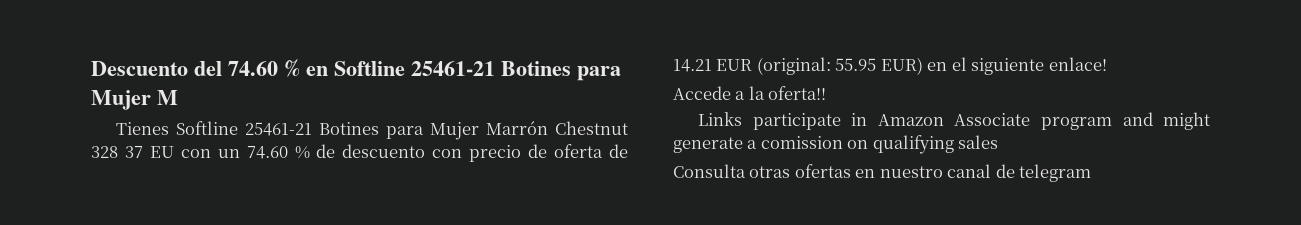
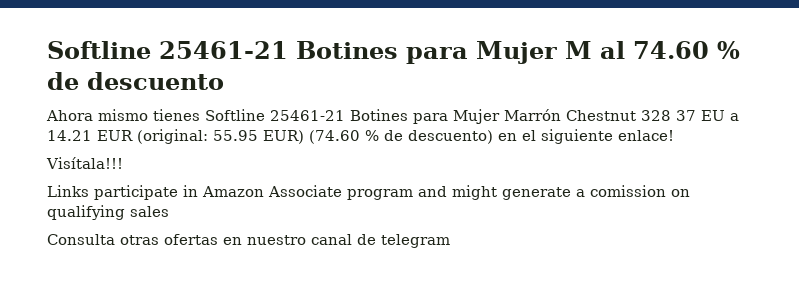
- Descuento del 74.60 % en Softline 25461-21 Botines para Mujer M
- Tienes Softline 25461-21 Botines para Mujer Marrón Chestnut 328 37 EU con un 74.60 % de descuento con precio de oferta de 14.21 EUR (original: 55.95 EUR) en el siguiente enlace!
+ Softline 25461-21 Botines para Mujer M al 74.60 % de descuento
+ Ahora mismo tienes Softline 25461-21 Botines para Mujer Marrón Chestnut 328 37 EU a 14.21 EUR (original: 55.95 EUR) (74.60 % de descuento) en el siguiente enlace!
- Accede a la oferta!!
+ Visítala!!!

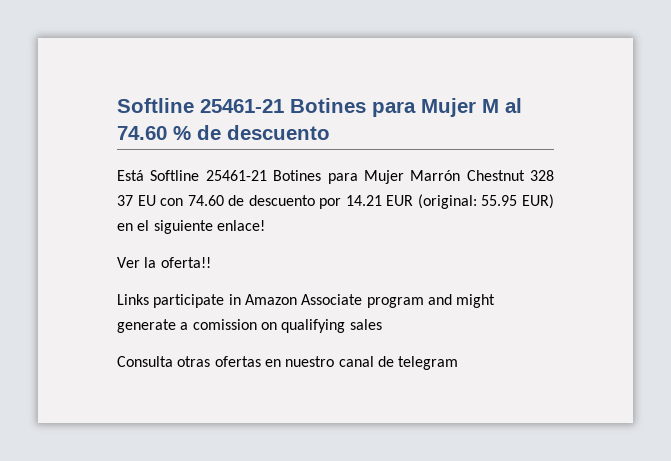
- Ahora mismo tienes Softline 25461-21 Botines para Mujer Marrón Chestnut 328 37 EU a 14.21 EUR (original: 55.95 EUR) (74.60 % de descuento) en el siguiente enlace!
+ Está Softline 25461-21 Botines para Mujer Marrón Chestnut 328 37 EU con 74.60 de descuento por 14.21 EUR (original: 55.95 EUR) en el siguiente enlace!
- Visítala!!!
+ Ver la oferta!!

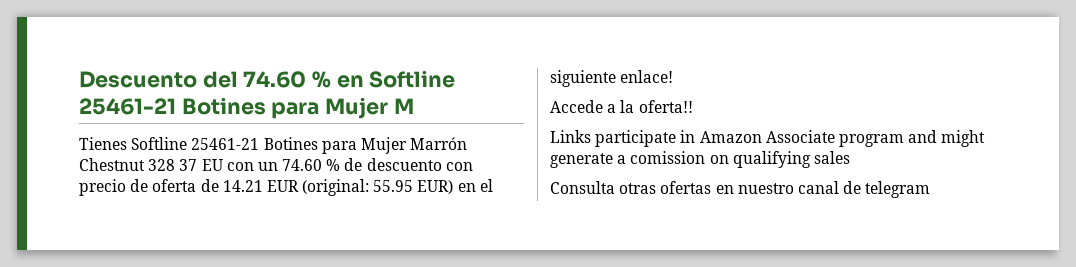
- Softline 25461-21 Botines para Mujer M al 74.60 % de descuento
- Está Softline 25461-21 Botines para Mujer Marrón Chestnut 328 37 EU con 74.60 de descuento por 14.21 EUR (original: 55.95 EUR) en el siguiente enlace!
+ Descuento del 74.60 % en Softline 25461-21 Botines para Mujer M
+ Tienes Softline 25461-21 Botines para Mujer Marrón Chestnut 328 37 EU con un 74.60 % de descuento con precio de oferta de 14.21 EUR (original: 55.95 EUR) en el siguiente enlace!
- Ver la oferta!!
+ Accede a la oferta!!

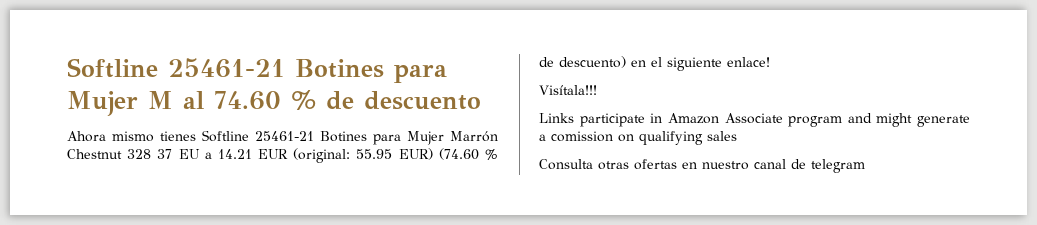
- Descuento del 74.60 % en Softline 25461-21 Botines para Mujer M
- Tienes Softline 25461-21 Botines para Mujer Marrón Chestnut 328 37 EU con un 74.60 % de descuento con precio de oferta de 14.21 EUR (original: 55.95 EUR) en el siguiente enlace!
+ Softline 25461-21 Botines para Mujer M al 74.60 % de descuento
+ Ahora mismo tienes Softline 25461-21 Botines para Mujer Marrón Chestnut 328 37 EU a 14.21 EUR (original: 55.95 EUR) (74.60 % de descuento) en el siguiente enlace!
- Accede a la oferta!!
+ Visítala!!!

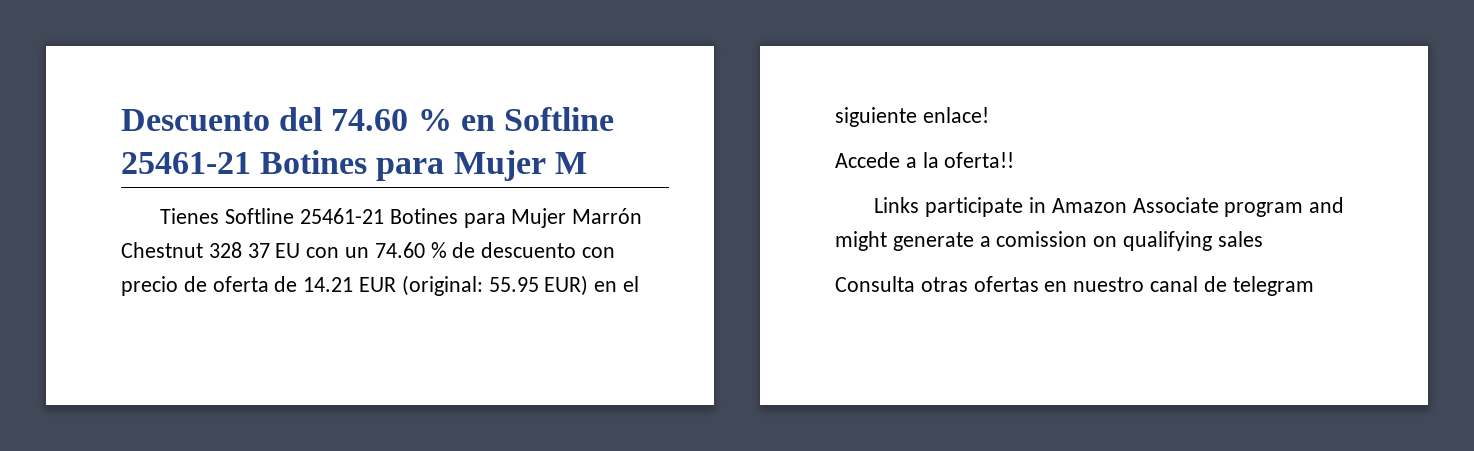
- Softline 25461-21 Botines para Mujer M al 74.60 % de descuento
- Ahora mismo tienes Softline 25461-21 Botines para Mujer Marrón Chestnut 328 37 EU a 14.21 EUR (original: 55.95 EUR) (74.60 % de descuento) en el siguiente enlace!
+ Descuento del 74.60 % en Softline 25461-21 Botines para Mujer M
+ Tienes Softline 25461-21 Botines para Mujer Marrón Chestnut 328 37 EU con un 74.60 % de descuento con precio de oferta de 14.21 EUR (original: 55.95 EUR) en el siguiente enlace!
- Visítala!!!
+ Accede a la oferta!!

